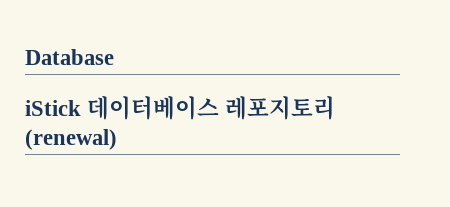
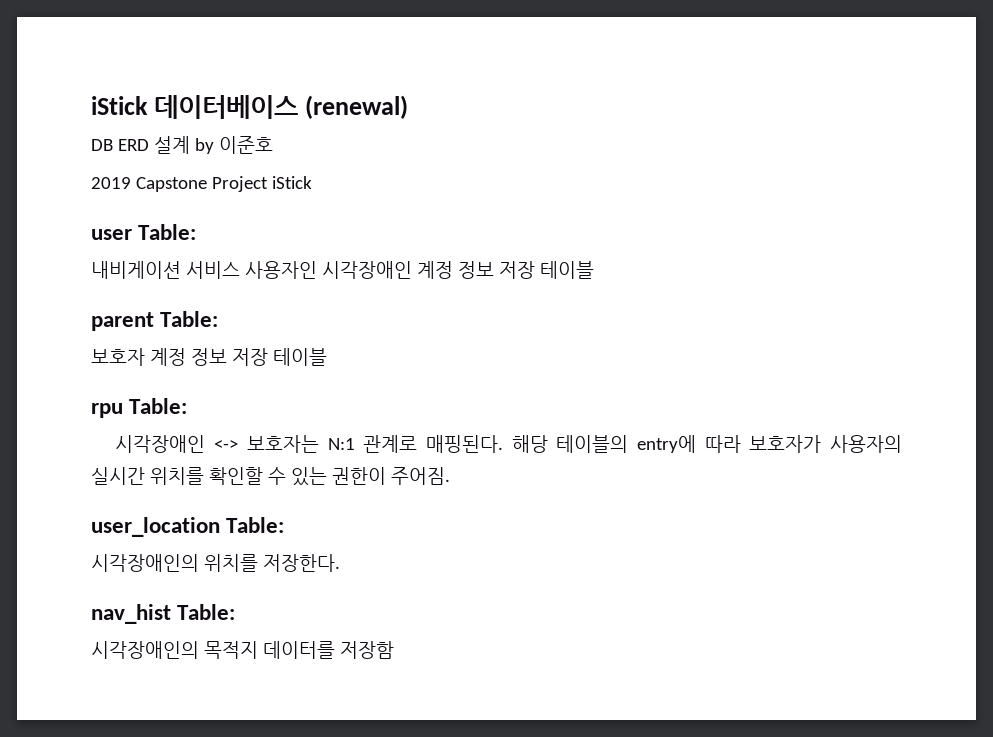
- Database
- iStick 데이터베이스 레포지토리 (renewal)
+ iStick 데이터베이스 (renewal)
+ DB ERD 설계 by 이준호
+ 2019 Capstone Project iStick
+ user Table:
+ 내비게이션 서비스 사용자인 시각장애인 계정 정보 저장 테이블
+ parent Table:
+ 보호자 계정 정보 저장 테이블
+ rpu Table:
+ 시각장애인 <-> 보호자는 N:1 관계로 매핑된다. 해당 테이블의 entry에 따라 보호자가 사용자의 실시간 위치를 확인할 수 있는 권한이 주어짐.
+ user_location Table:
+ 시각장애인의 위치를 저장한다.
+ nav_hist Table:
+ 시각장애인의 목적지 데이터를 저장함

